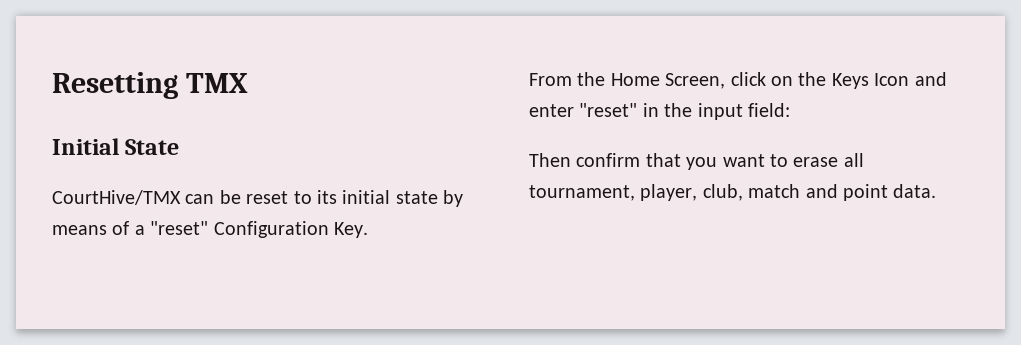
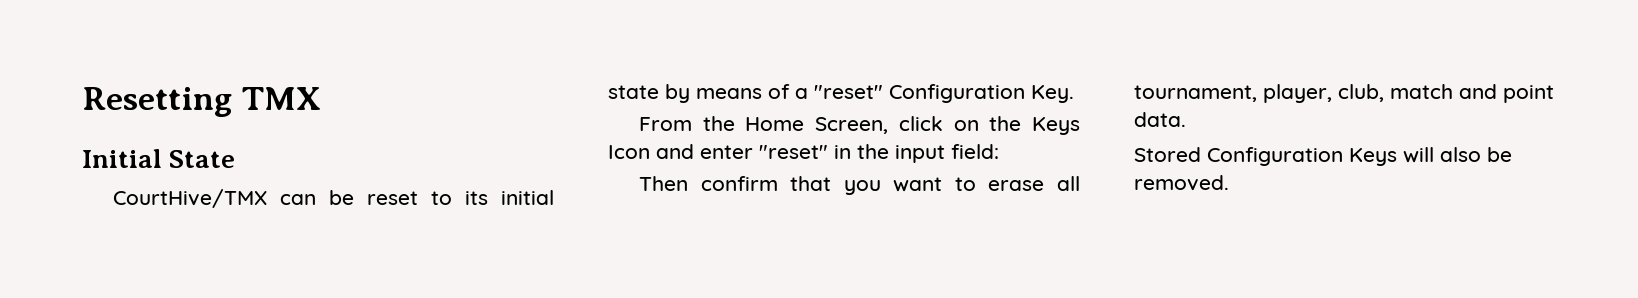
+ Stored Configuration Keys will also be removed.

